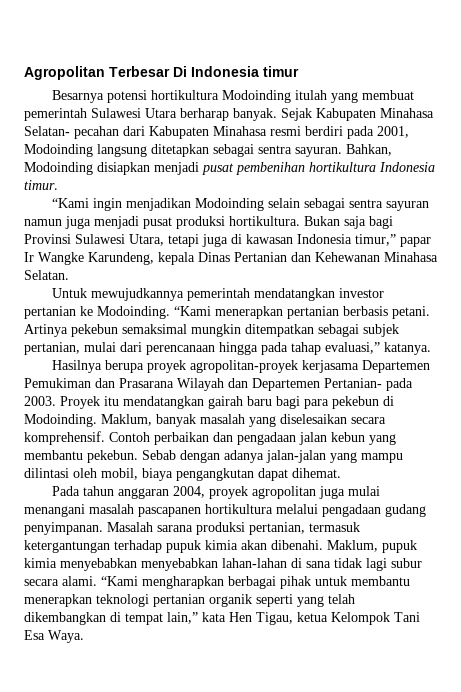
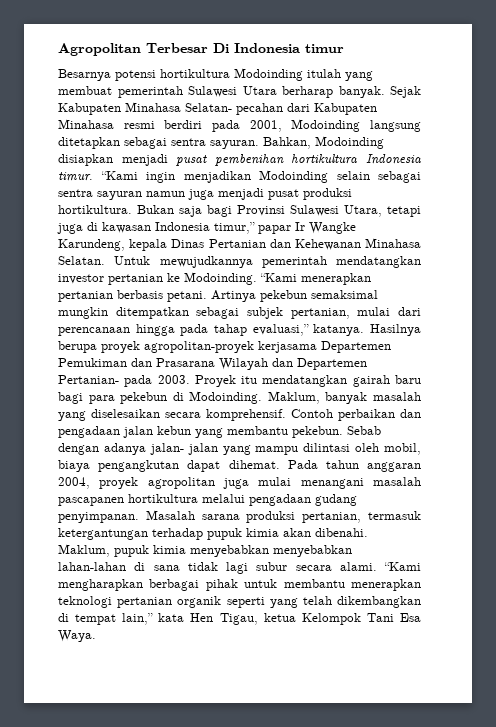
- Bahkan, Modoinding disiapkan menjadi pusat pembenihan hortikultura Indonesia timur.
- “Kami ingin menjadikan Modoinding selain sebagai sentra sayuran namun juga menjadi pusat produksi hortikultura.
+ Bahkan, Modoinding disiapkan menjadi pusat pembenihan hortikultura Indonesia timur. “Kami ingin menjadikan Modoinding selain sebagai sentra sayuran namun juga menjadi pusat produksi hortikultura.
- Bukan saja bagi Provinsi Sulawesi Utara, tetapi juga di kawasan Indonesia timur,” papar Ir Wangke Karundeng, kepala Dinas Pertanian dan Kehewanan Minahasa Selatan.
- Untuk mewujudkannya pemerintah mendatangkan investor pertanian ke Modoinding.
+ Bukan saja bagi Provinsi Sulawesi Utara, tetapi juga di kawasan Indonesia timur,” papar Ir Wangke Karundeng, kepala Dinas Pertanian dan Kehewanan Minahasa Selatan. Untuk mewujudkannya pemerintah mendatangkan investor pertanian ke Modoinding.
- Artinya pekebun semaksimal mungkin ditempatkan sebagai subjek pertanian, mulai dari perencanaan hingga pada tahap evaluasi,” katanya.
- Hasilnya berupa proyek agropolitan-proyek kerjasama Departemen Pemukiman dan Prasarana Wilayah dan Departemen Pertanian- pada 2003.
+ Artinya pekebun semaksimal mungkin ditempatkan sebagai subjek pertanian, mulai dari perencanaan hingga pada tahap evaluasi,” katanya. Hasilnya berupa proyek agropolitan-proyek kerjasama Departemen Pemukiman dan Prasarana Wilayah dan Departemen Pertanian- pada 2003.
- Sebab dengan adanya jalan-jalan yang mampu dilintasi oleh mobil, biaya pengangkutan dapat dihemat.
- Pada tahun anggaran 2004, proyek agropolitan juga mulai menangani masalah pascapanen hortikultura melalui pengadaan gudang penyimpanan.
+ Sebab dengan adanya jalan- jalan yang mampu dilintasi oleh mobil, biaya pengangkutan dapat dihemat. Pada tahun anggaran 2004, proyek agropolitan juga mulai menangani masalah pascapanen hortikultura melalui pengadaan gudang penyimpanan.

